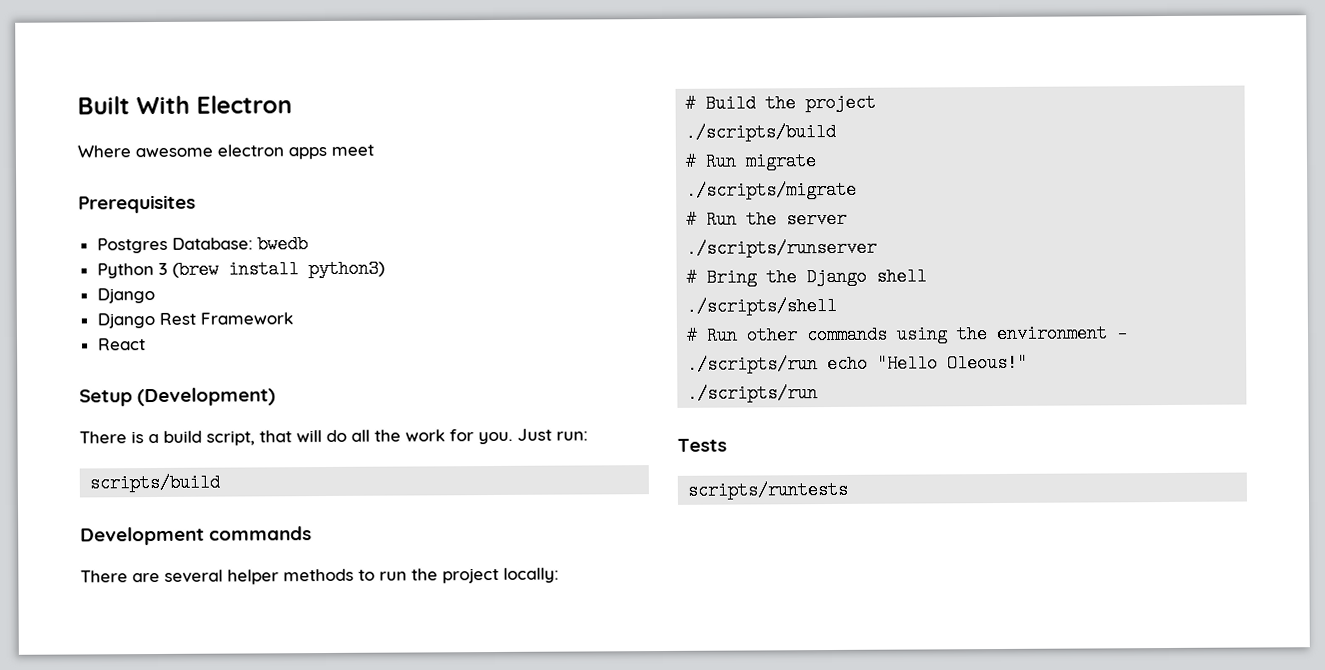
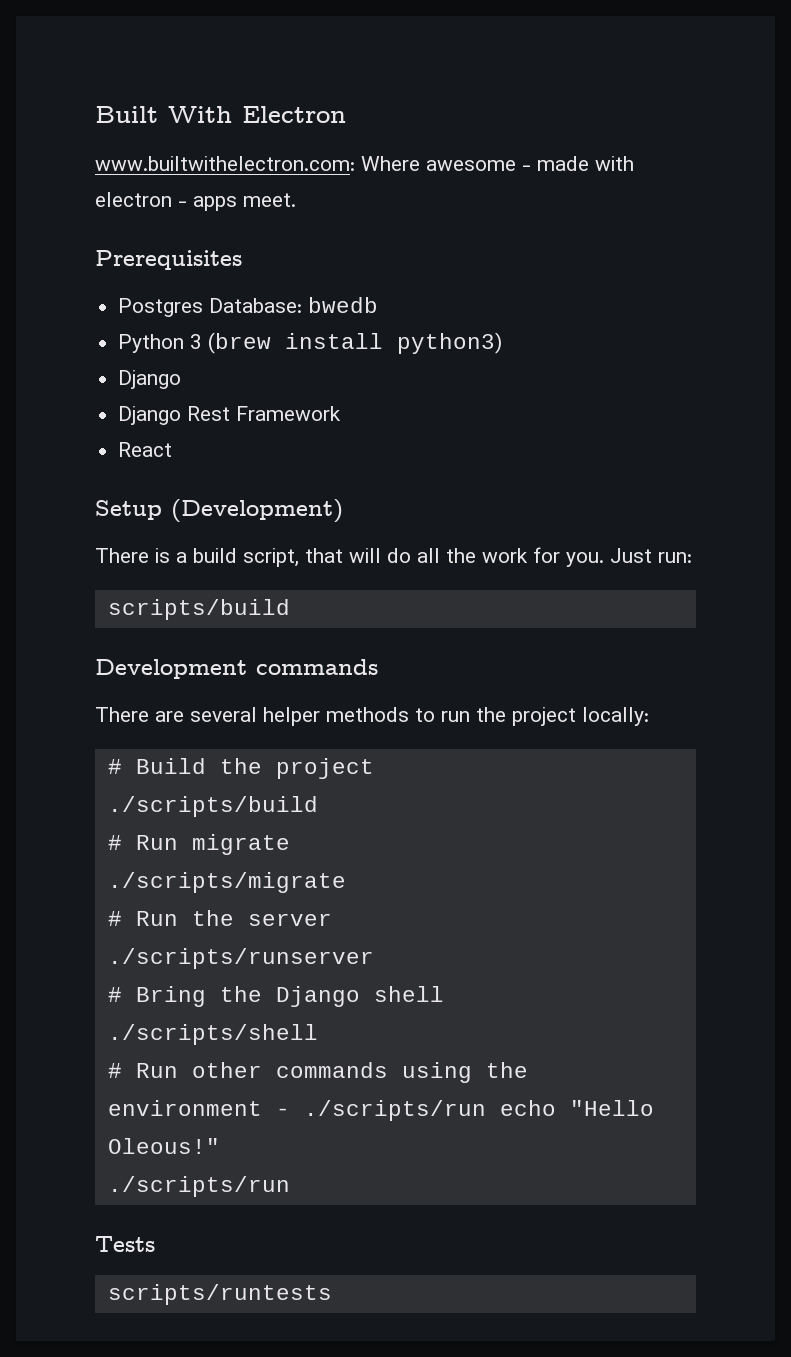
- Where awesome electron apps meet
+ www.builtwithelectron.com: Where awesome - made with electron - apps meet.

